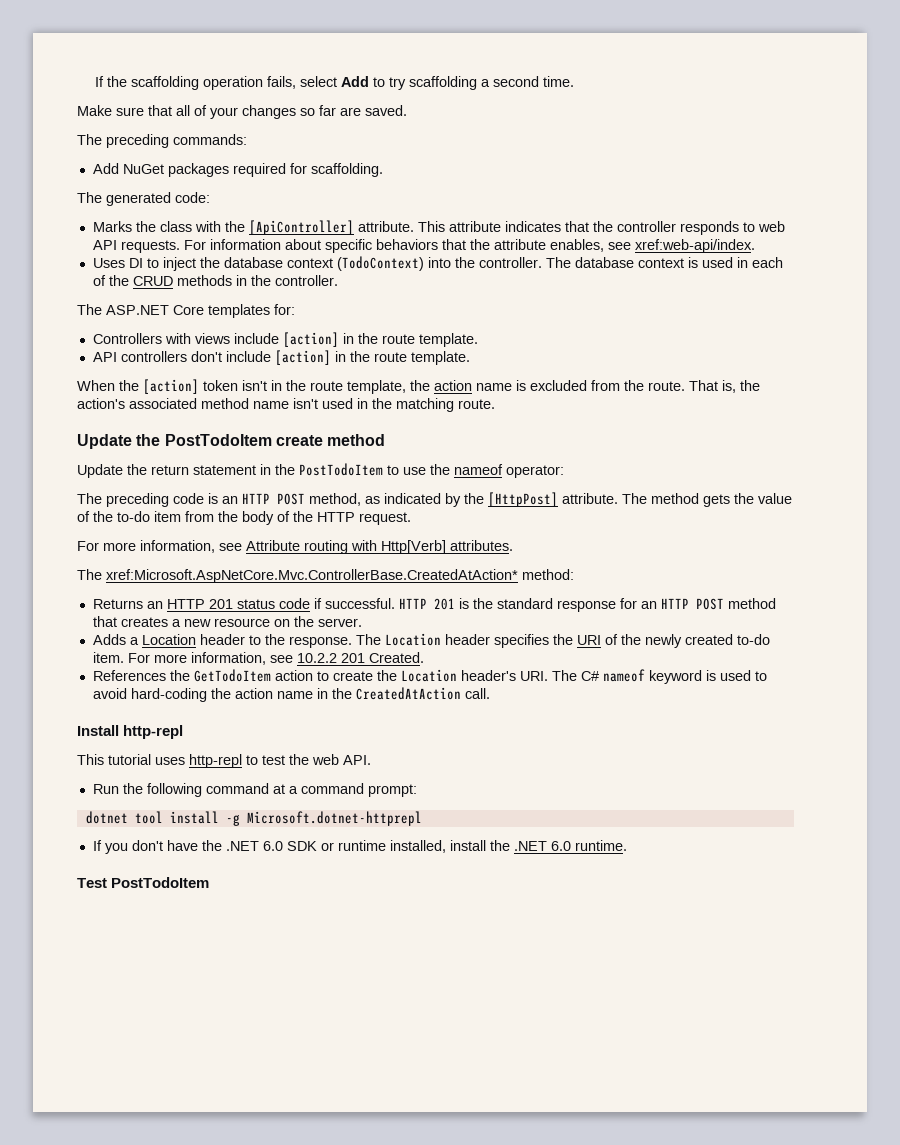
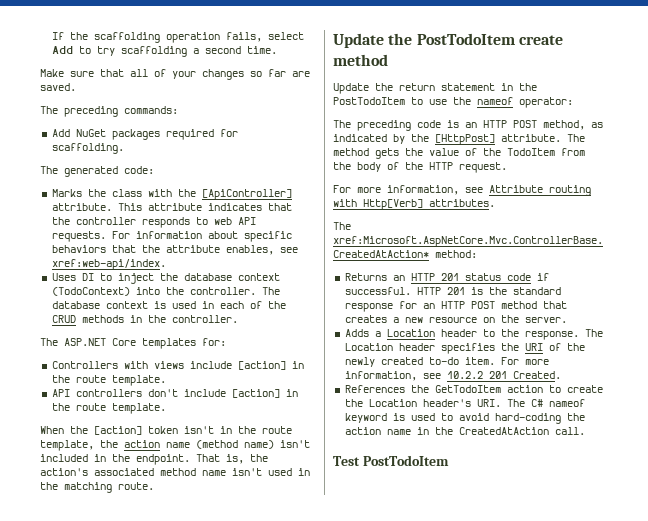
- When the [action] token isn't in the route template, the action name is excluded from the route.
+ When the [action] token isn't in the route template, the action name (method name) isn't included in the endpoint.
- The method gets the value of the to-do item from the body of the HTTP request.
+ The method gets the value of the TodoItem from the body of the HTTP request.
- Install http-repl
- This tutorial uses http-repl to test the web API.
- Run the following command at a command prompt:
- dotnet tool install -g Microsoft.dotnet-httprepl
- If you don't have the .NET 6.0 SDK or runtime installed, install the .NET 6.0 runtime.

